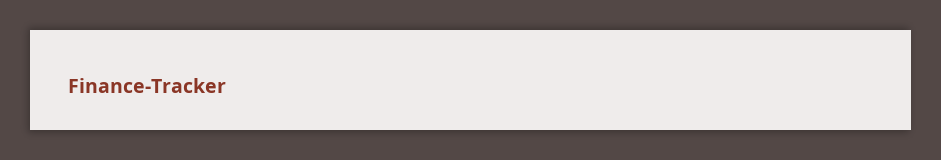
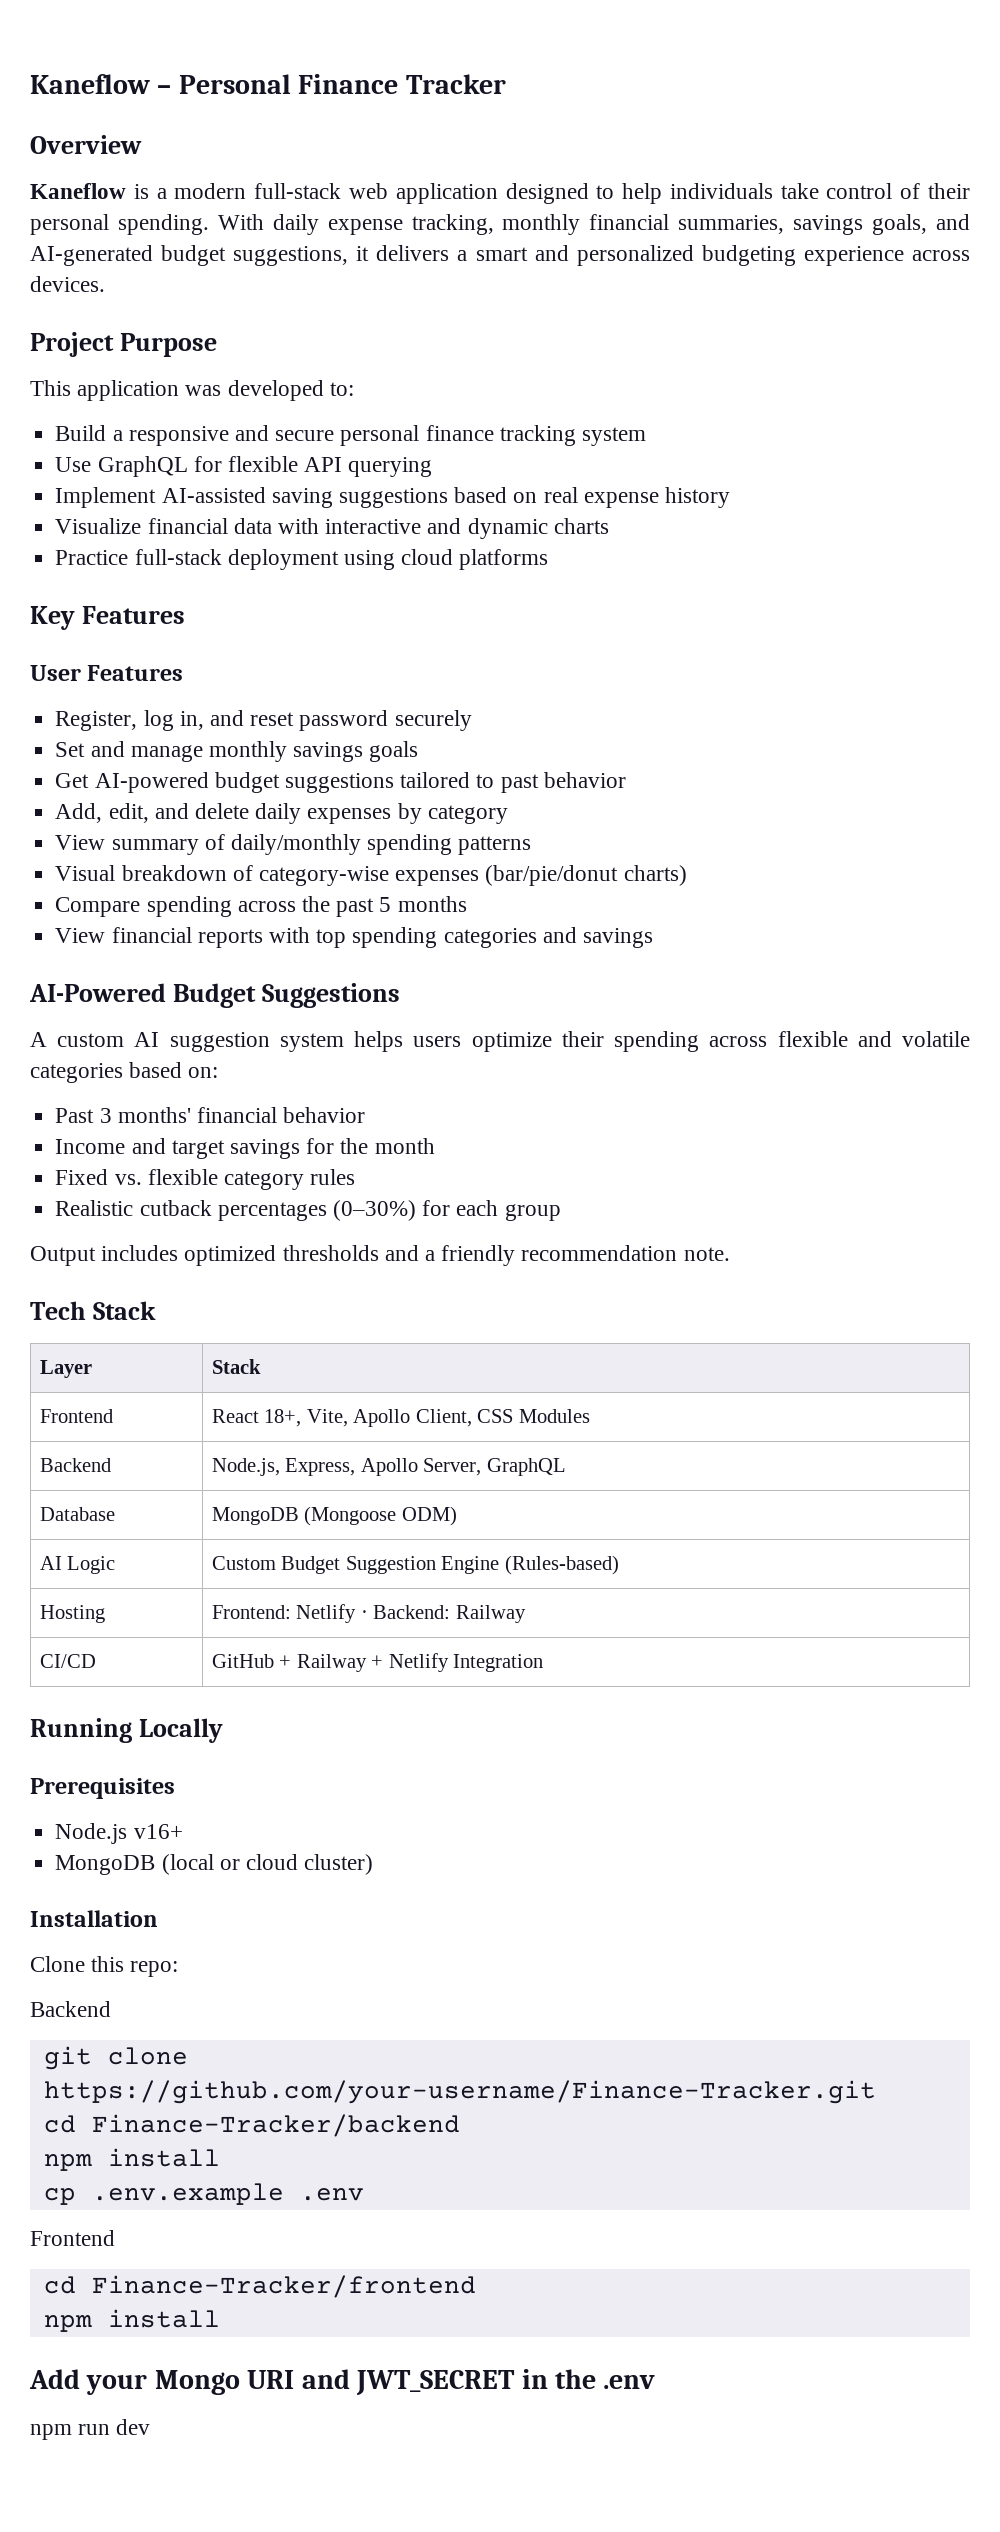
- Finance-Tracker
+ Kaneflow – Personal Finance Tracker
+ Overview
+ Kaneflow is a modern full-stack web application designed to help individuals take control of their personal spending. With daily expense tracking, monthly financial summaries, savings goals, and AI-generated budget suggestions, it delivers a smart and personalized budgeting experience across devices.
+ Project Purpose
+ This application was developed to:
+ Build a responsive and secure personal finance tracking system
+ Use GraphQL for flexible API querying
+ Implement AI-assisted saving suggestions based on real expense history
+ Visualize financial data with interactive and dynamic charts
+ Practice full-stack deployment using cloud platforms
+ Key Features
+ User Features
+ Register, log in, and reset password securely
+ Set and manage monthly savings goals
+ Get AI-powered budget suggestions tailored to past behavior
+ Add, edit, and delete daily expenses by category
+ View summary of daily/monthly spending patterns
+ Visual breakdown of category-wise expenses (bar/pie/donut charts)
+ Compare spending across the past 5 months
+ View financial reports with top spending categories and savings
+ AI-Powered Budget Suggestions
+ A custom AI suggestion system helps users optimize their spending across flexible and volatile categories based on:
+ Past 3 months' financial behavior
+ Income and target savings for the month
+ Fixed vs. flexible category rules
+ Realistic cutback percentages (0–30%) for each group
+ Output includes optimized thresholds and a friendly recommendation note.
+ Tech Stack
+ Layer | Stack
+ Frontend | React 18+, Vite, Apollo Client, CSS Modules
+ Backend | Node.js, Express, Apollo Server, GraphQL
+ Database | MongoDB (Mongoose ODM)
+ AI Logic | Custom Budget Suggestion Engine (Rules-based)
+ Hosting | Frontend: Netlify · Backend: Railway
+ CI/CD | GitHub + Railway + Netlify Integration
+ Running Locally
+ Prerequisites
+ Node.js v16+
+ MongoDB (local or cloud cluster)
+ Installation
+ Clone this repo:
+ Backend
+ git clone https://github.com/your-username/Finance-Tracker.git
+ cd Finance-Tracker/backend
+ npm install
+ cp .env.example .env
+ Frontend
+ cd Finance-Tracker/frontend
+ npm install
+ Add your Mongo URI and JWT_SECRET in the .env
+ npm run dev

